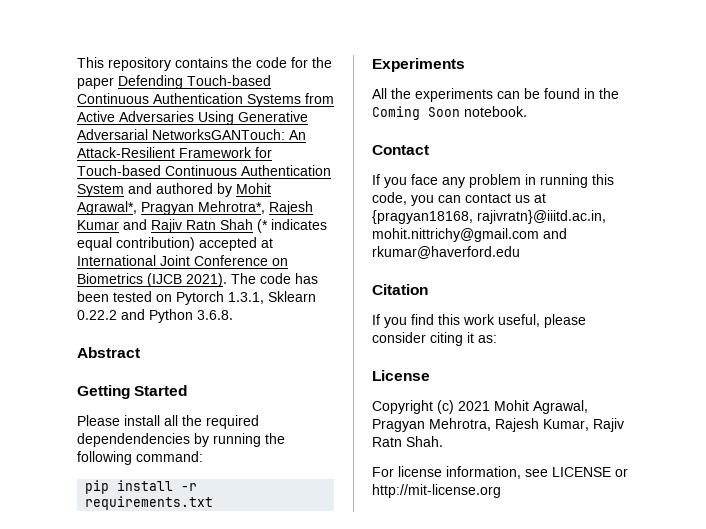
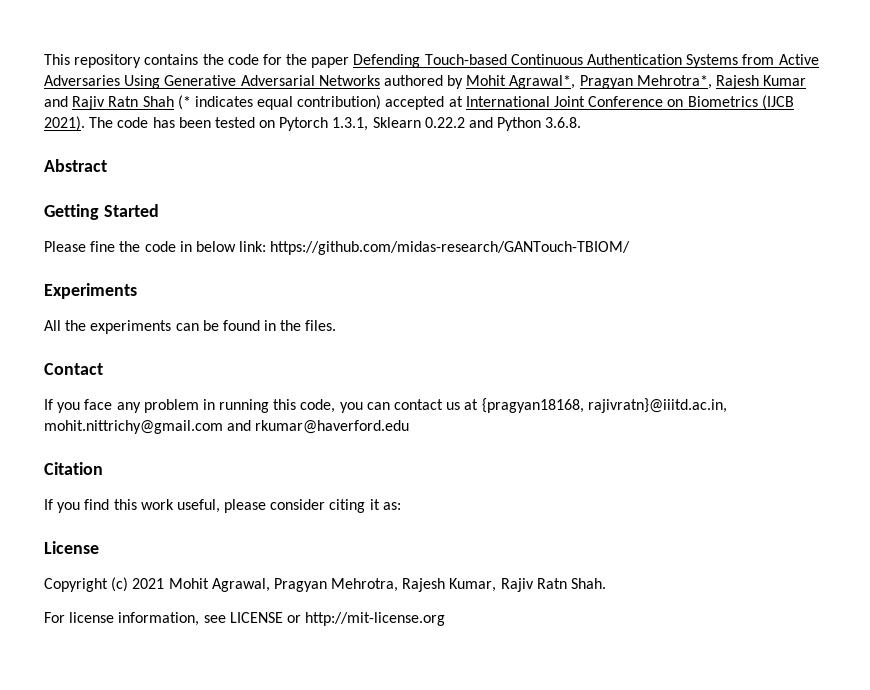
- This repository contains the code for the paper Defending Touch-based Continuous Authentication Systems from Active Adversaries Using Generative Adversarial NetworksGANTouch: An Attack-Resilient Framework for Touch-based Continuous Authentication System and authored by Mohit Agrawal*, Pragyan Mehrotra*, Rajesh Kumar and Rajiv Ratn Shah (* indicates equal contribution) accepted at International Joint Conference on Biometrics (IJCB 2021).
+ This repository contains the code for the paper Defending Touch-based Continuous Authentication Systems from Active Adversaries Using Generative Adversarial Networks authored by Mohit Agrawal*, Pragyan Mehrotra*, Rajesh Kumar and Rajiv Ratn Shah (* indicates equal contribution) accepted at International Joint Conference on Biometrics (IJCB 2021).
- Please install all the required dependendencies by running the following command:
- pip install -r requirements.txt
+ Please fine the code in below link: https://github.com/midas-research/GANTouch-TBIOM/
- All the experiments can be found in the Coming Soon notebook.
+ All the experiments can be found in the files.

